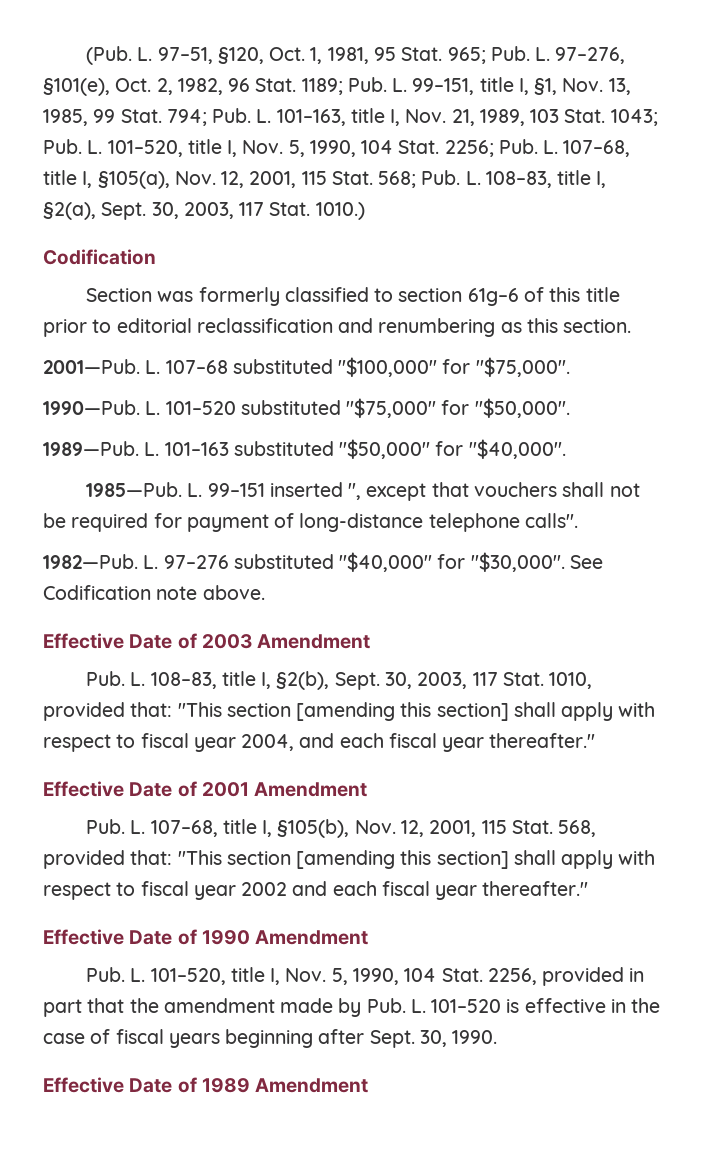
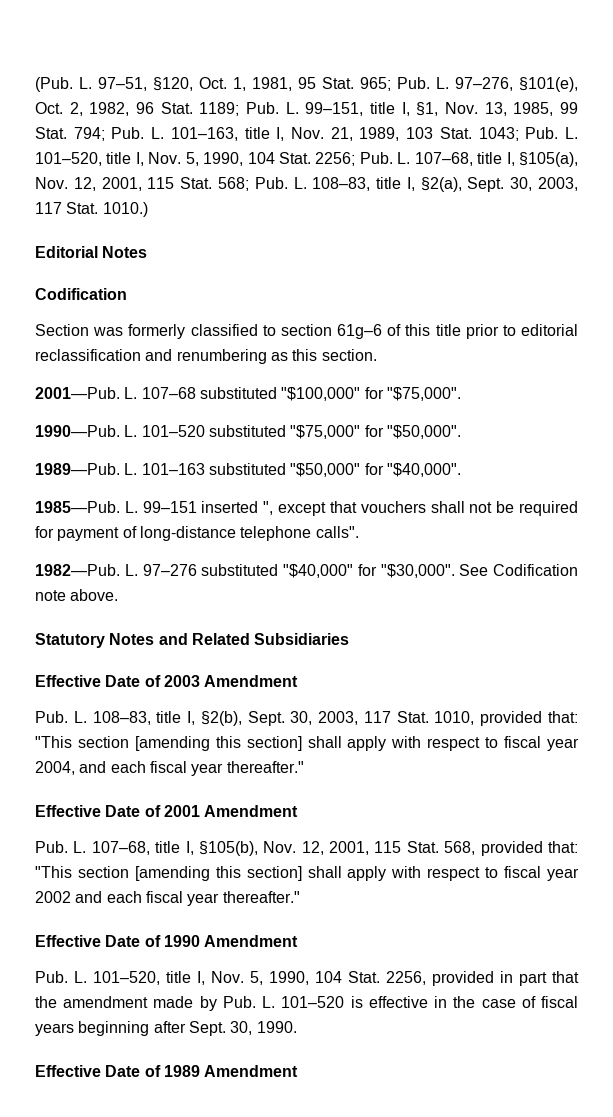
+ Editorial Notes
+ Statutory Notes and Related Subsidiaries

